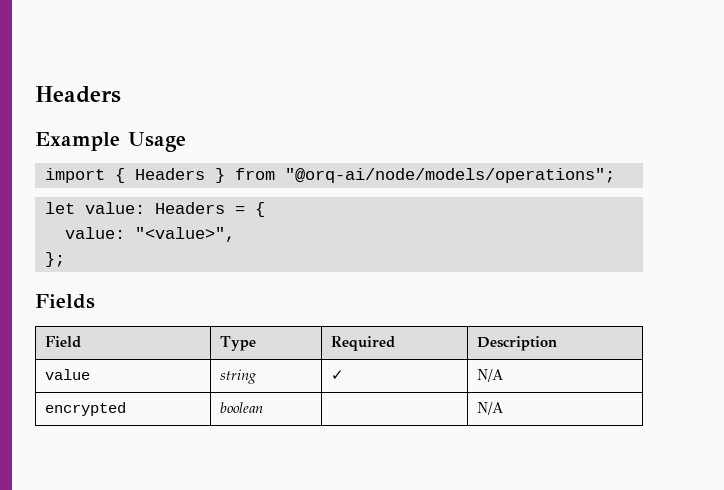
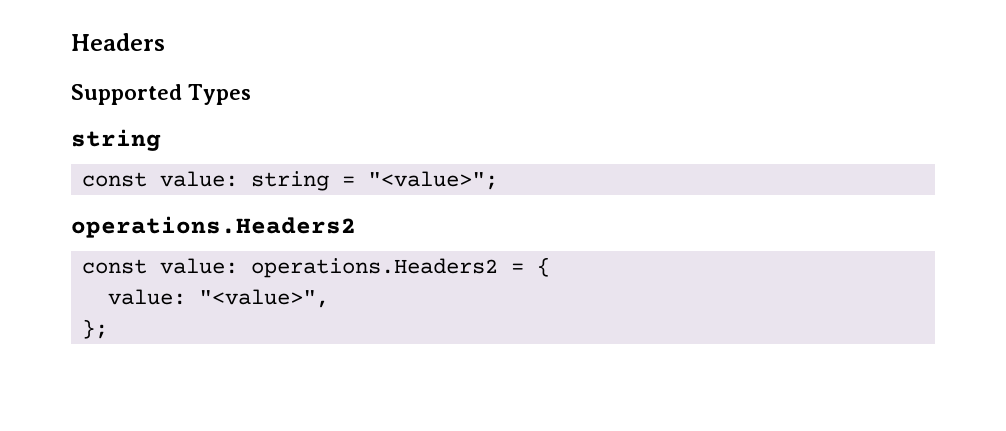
- Example Usage
- import { Headers } from "@orq-ai/node/models/operations";
- let value: Headers = {
+ Supported Types
+ string
+ const value: string = "<value>";
+ operations.Headers2
+ const value: operations.Headers2 = {
- Fields
- Field | Type | Required | Description
- value | string | ✓ | N/A
- encrypted | boolean | | N/A

